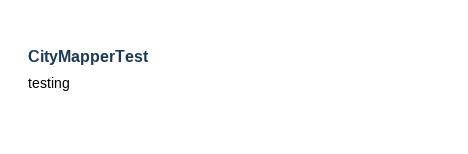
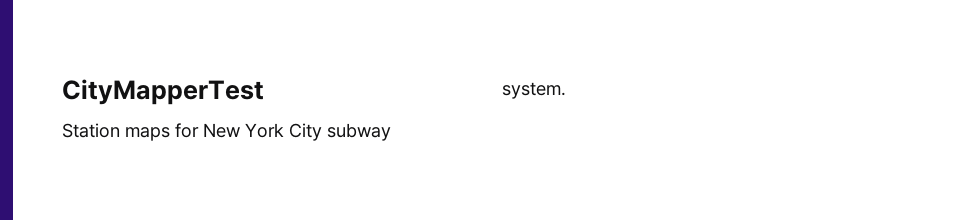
- testing
+ Station maps for New York City subway system.

